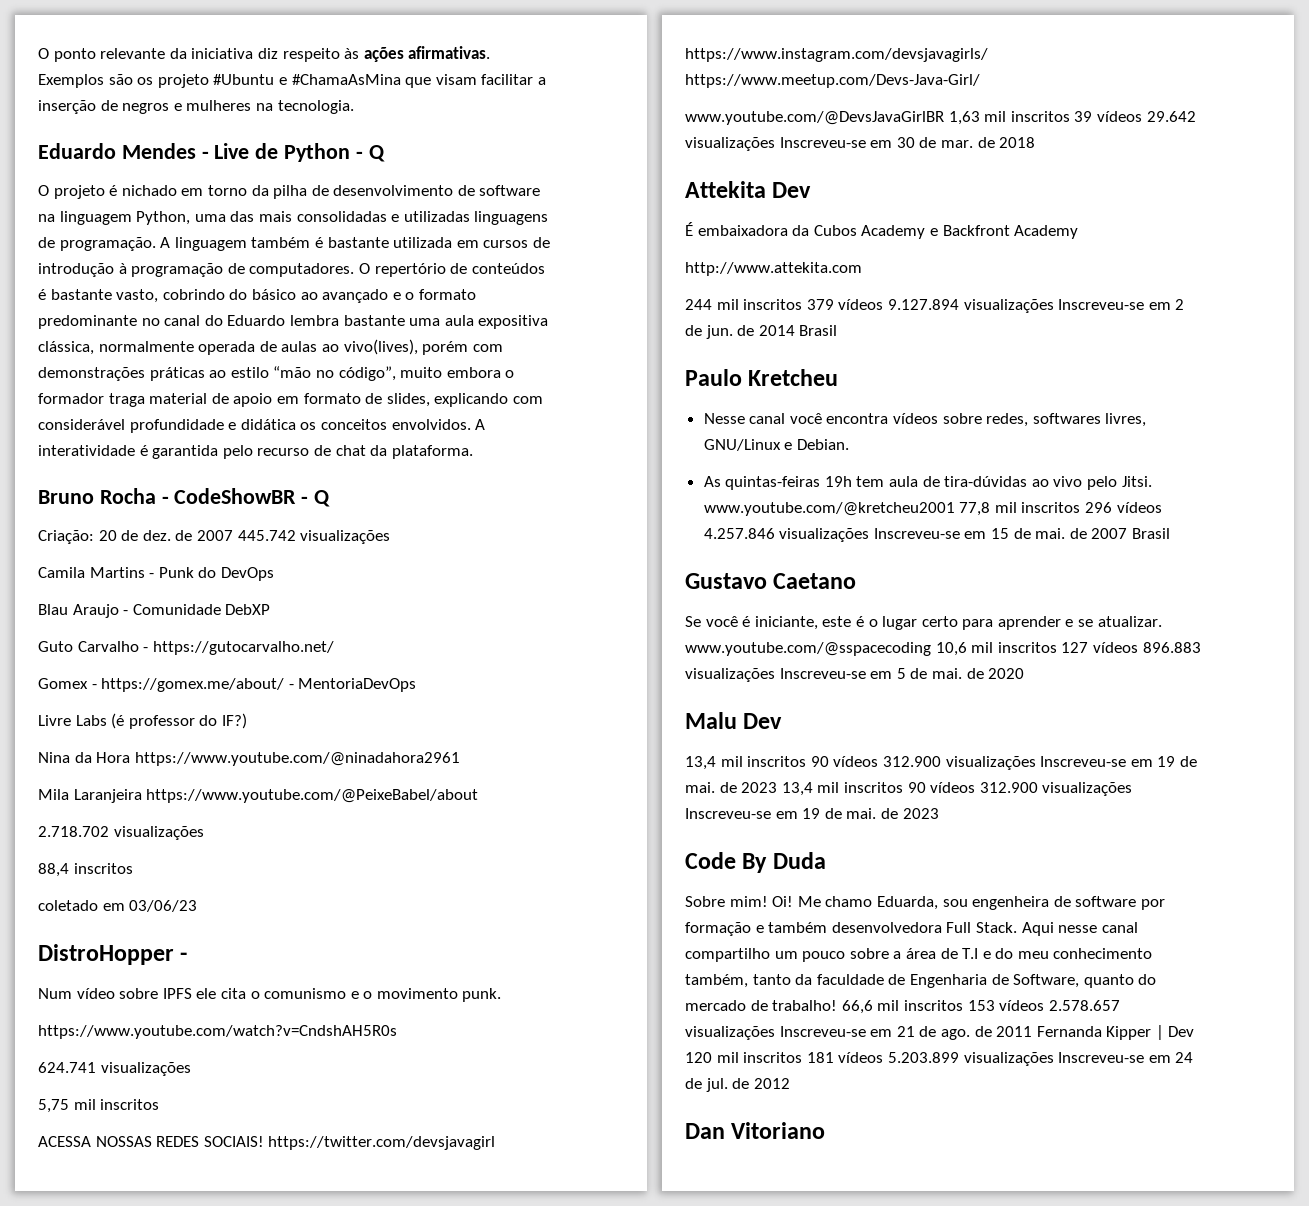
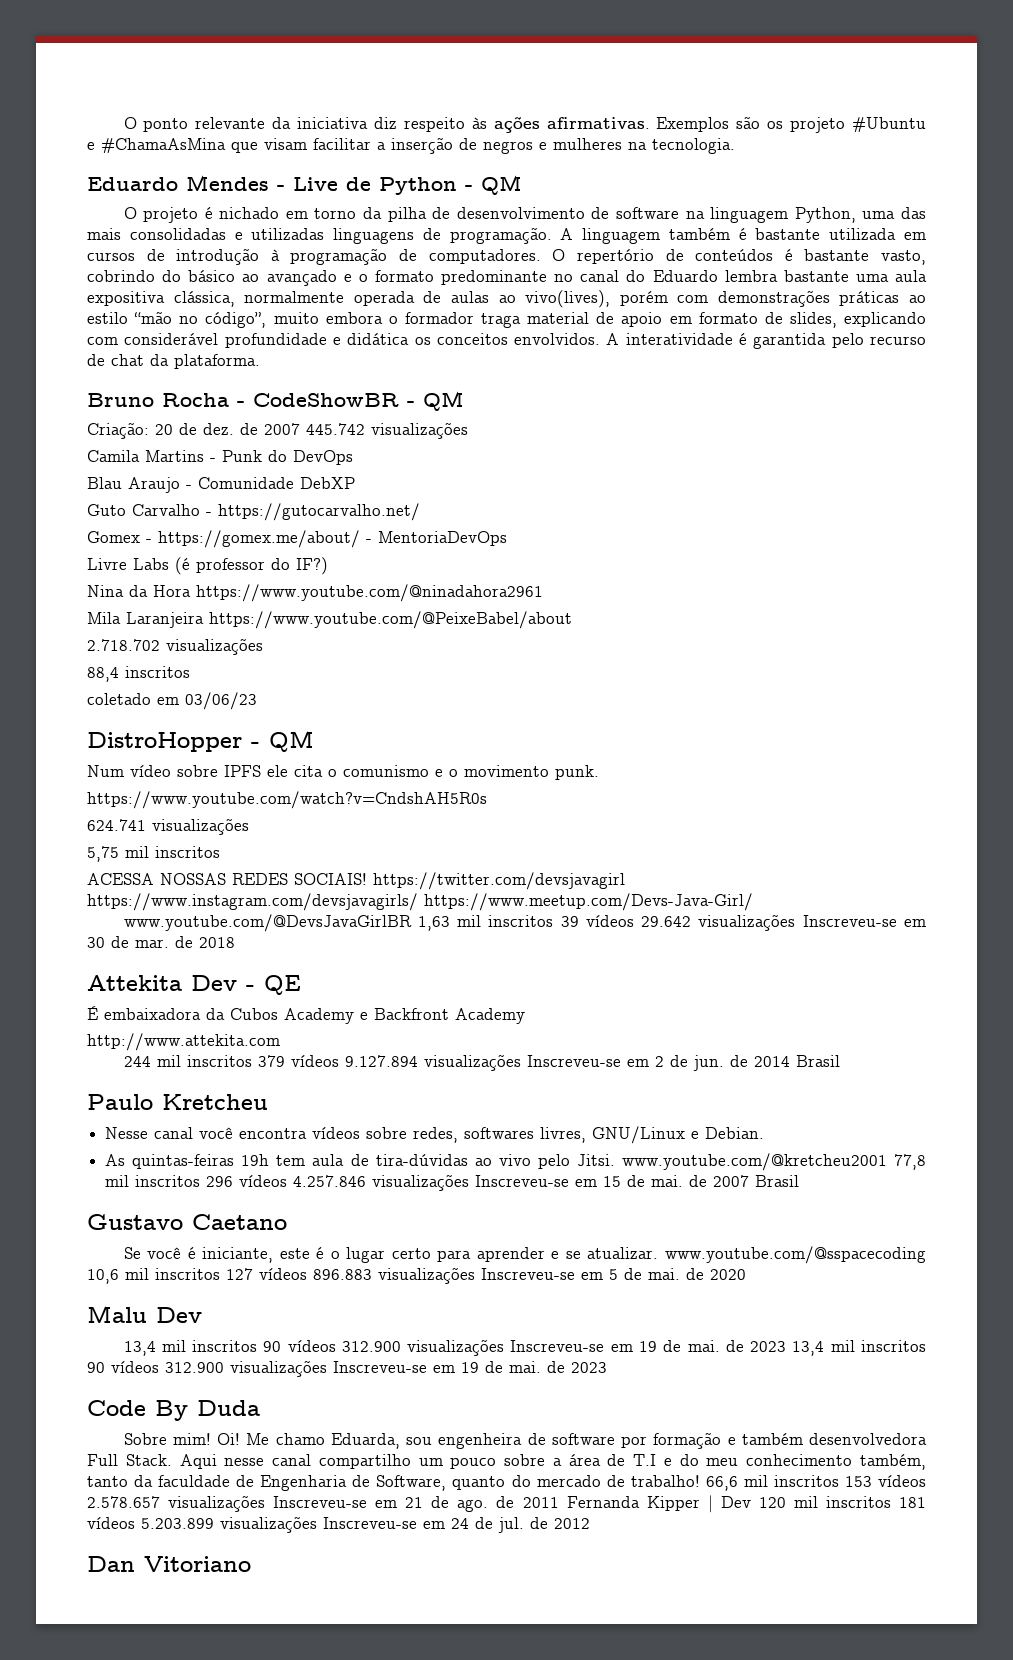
- Eduardo Mendes - Live de Python - Q
+ Eduardo Mendes - Live de Python - QM
- Bruno Rocha - CodeShowBR - Q
+ Bruno Rocha - CodeShowBR - QM
- DistroHopper -
+ DistroHopper - QM
- Attekita Dev
+ Attekita Dev - QE

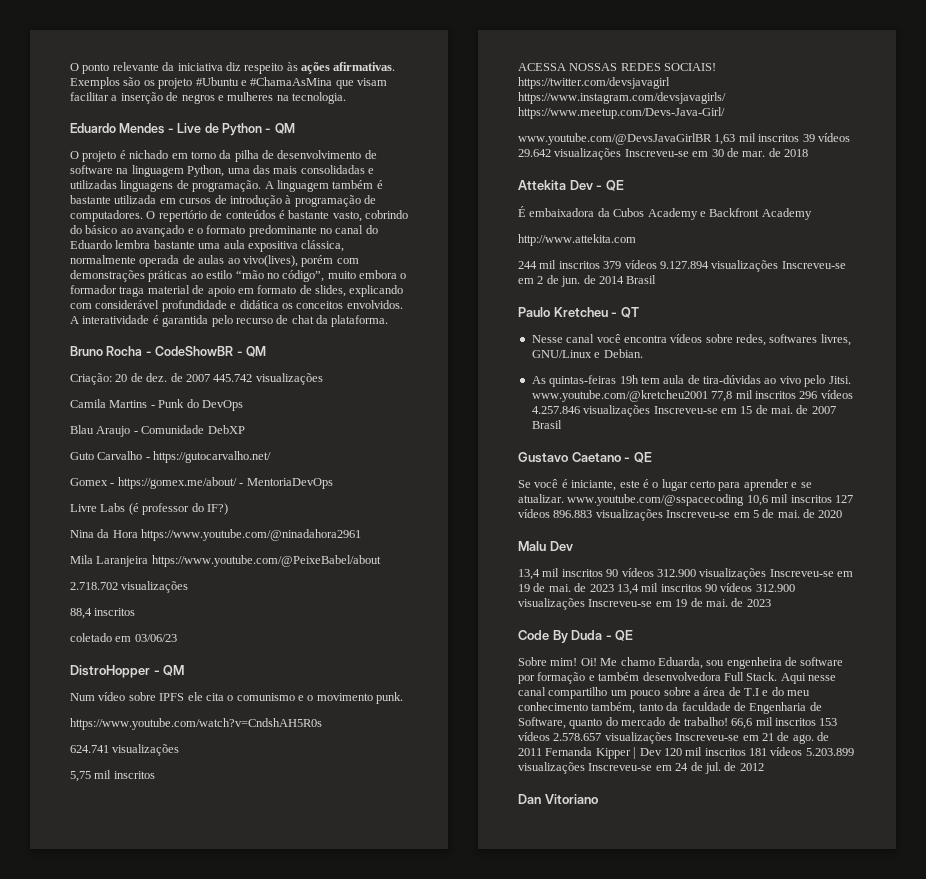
- Paulo Kretcheu
+ Paulo Kretcheu - QT
- Gustavo Caetano
+ Gustavo Caetano - QE
- Code By Duda
+ Code By Duda - QE

